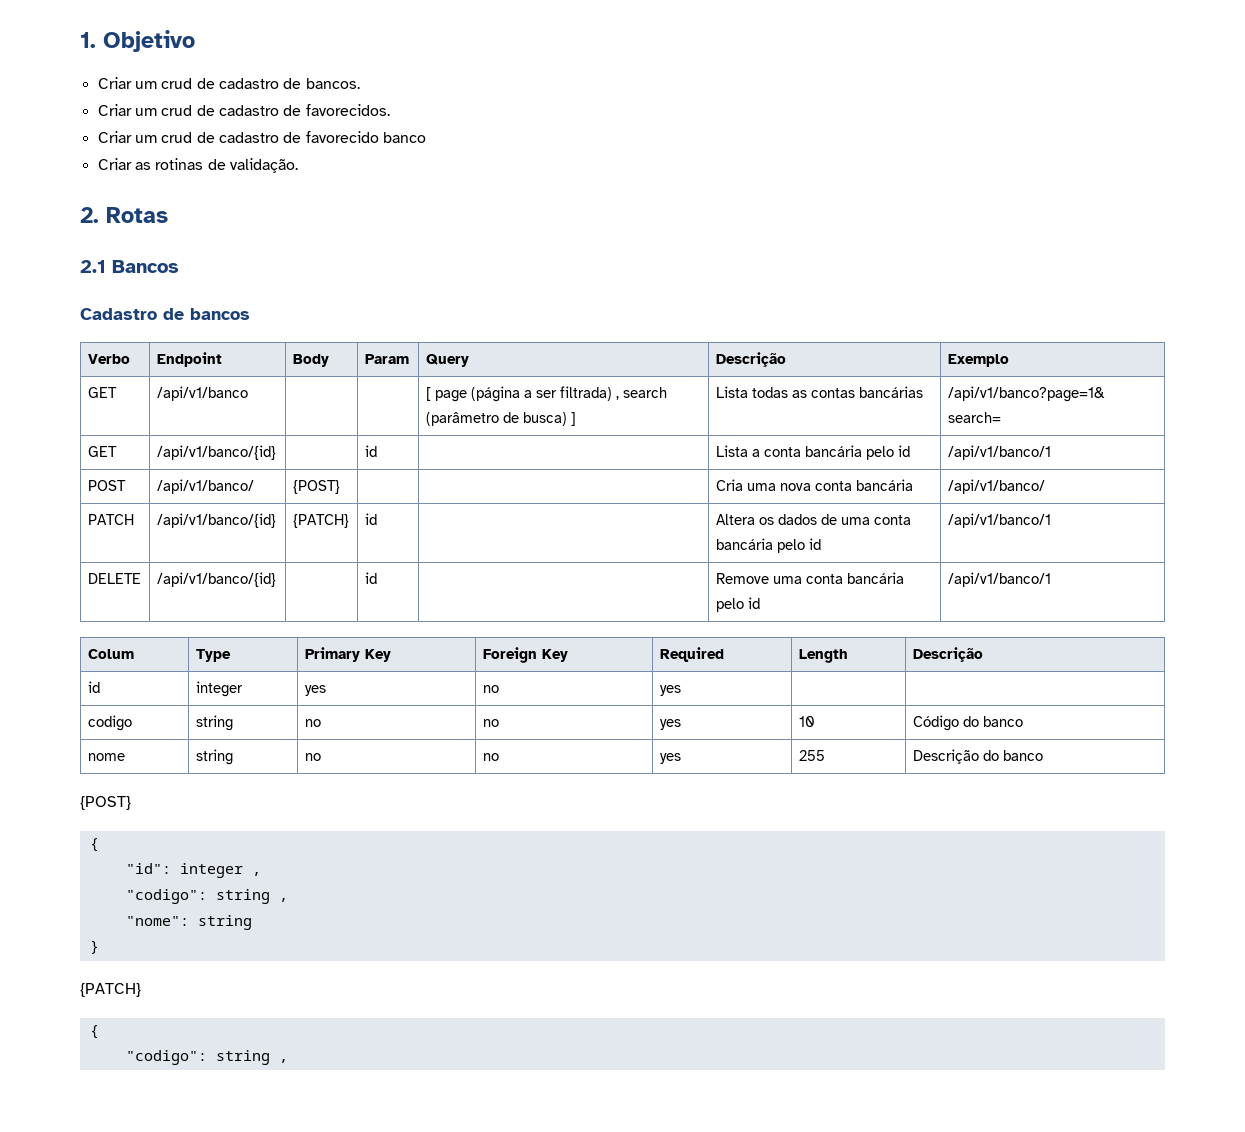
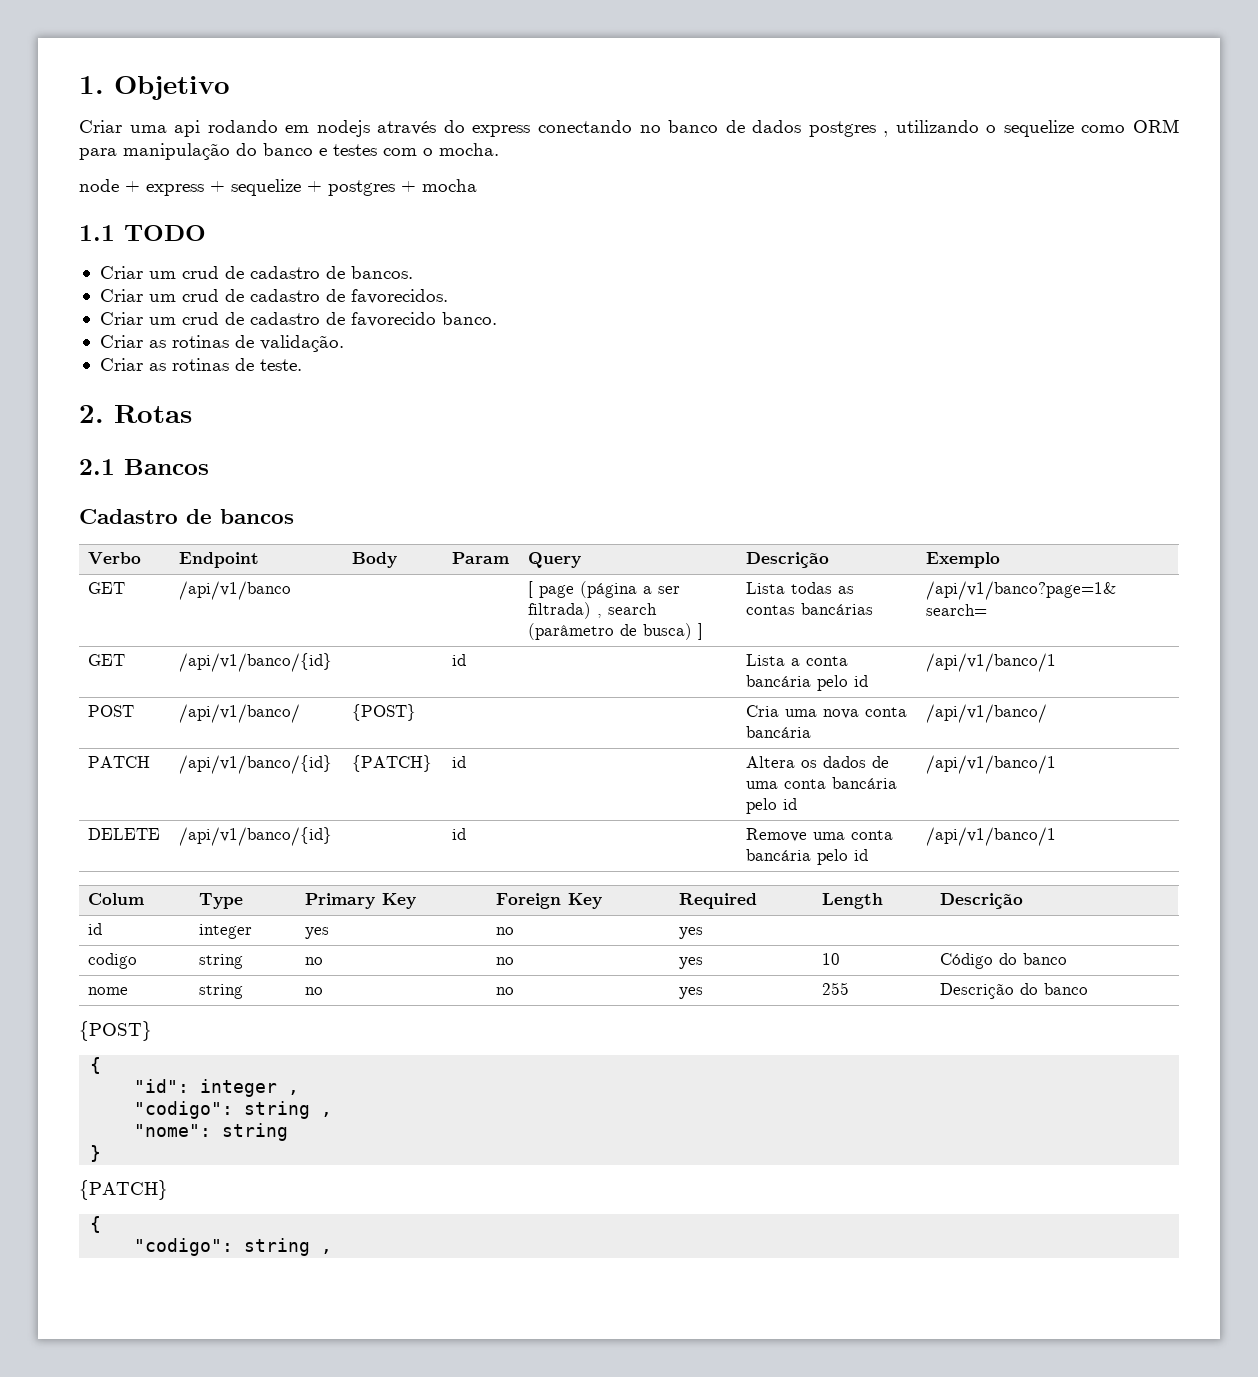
+ Criar uma api rodando em nodejs através do express conectando no banco de dados postgres , utilizando o sequelize como ORM para manipulação do banco e testes com o mocha.
+ node + express + sequelize + postgres + mocha
+ 1.1 TODO
- Criar um crud de cadastro de favorecido banco
+ Criar um crud de cadastro de favorecido banco.
+ Criar as rotinas de teste.

